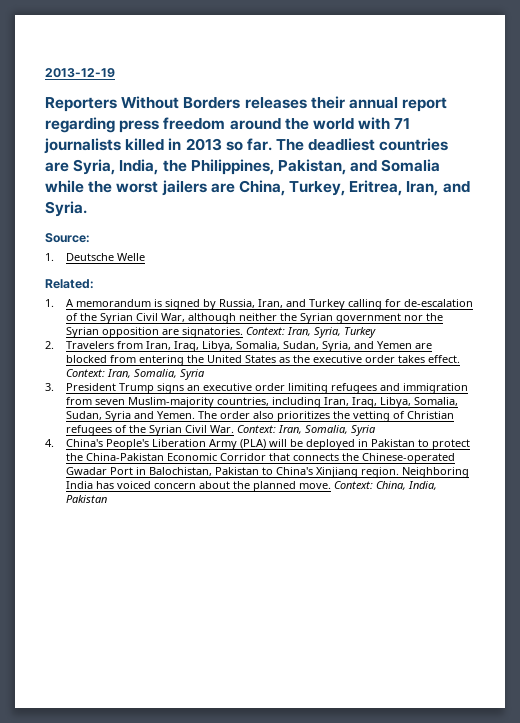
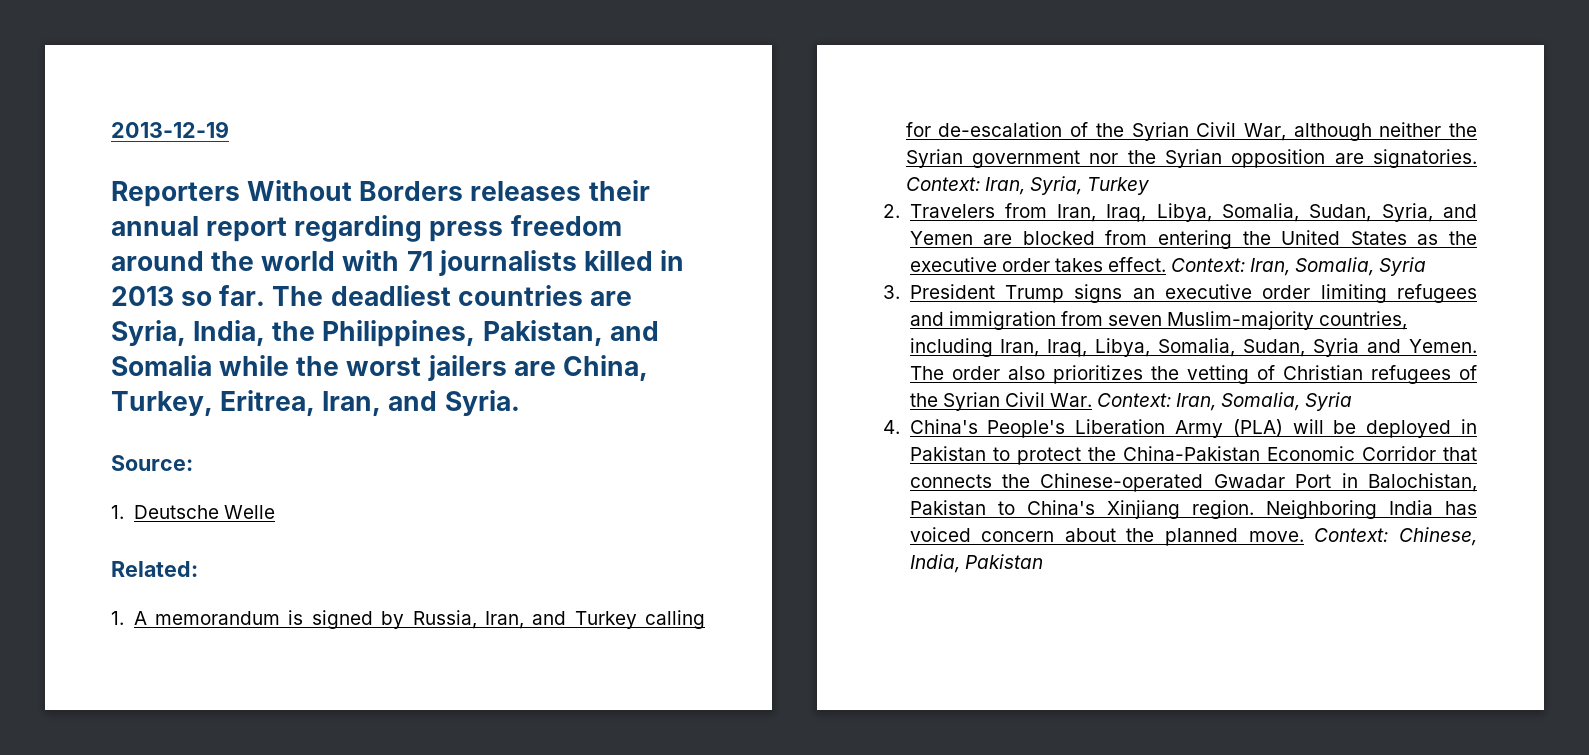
- Context: China, India, Pakistan
+ Context: Chinese, India, Pakistan

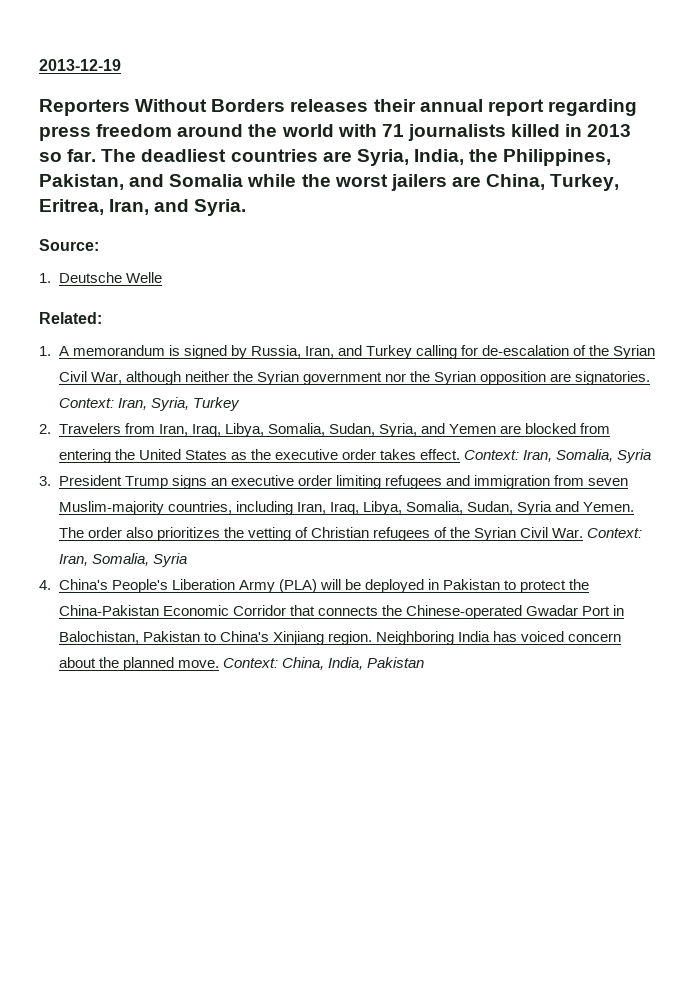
- Context: Chinese, India, Pakistan
+ Context: China, India, Pakistan

